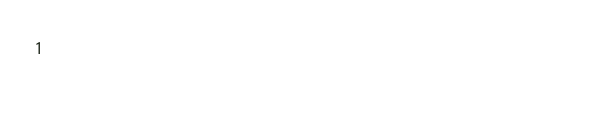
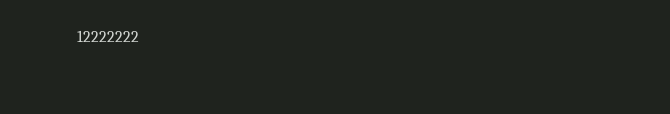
- 1
+ 12222222

